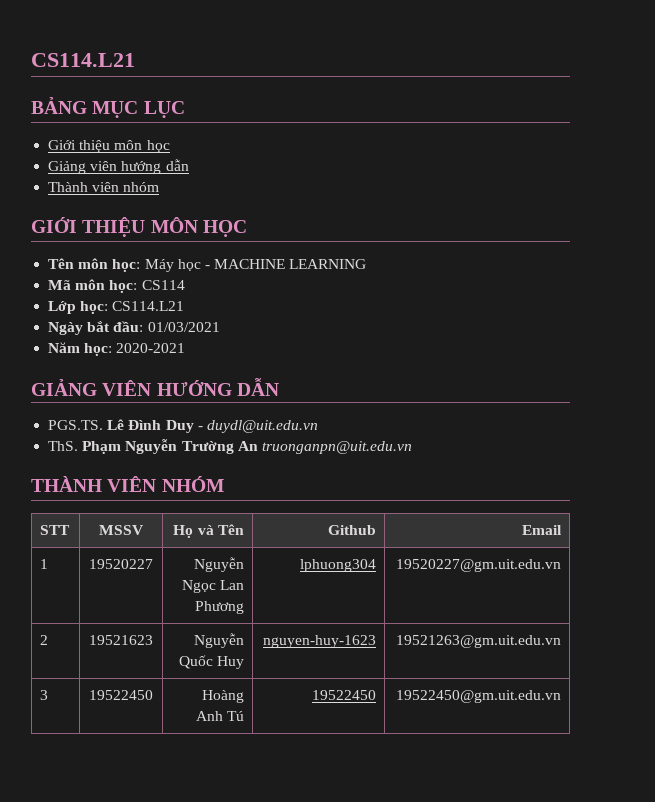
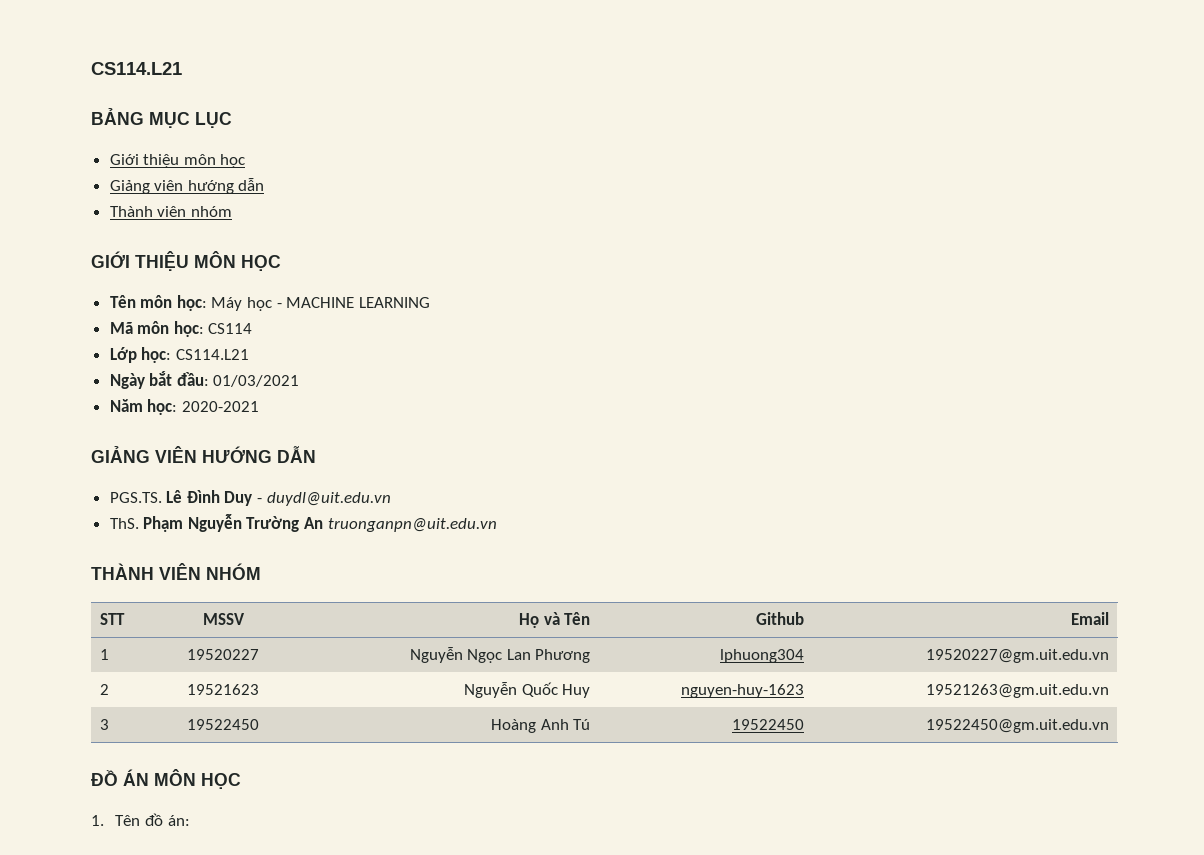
+ ĐỒ ÁN MÔN HỌC
+ 1. Tên đồ án:

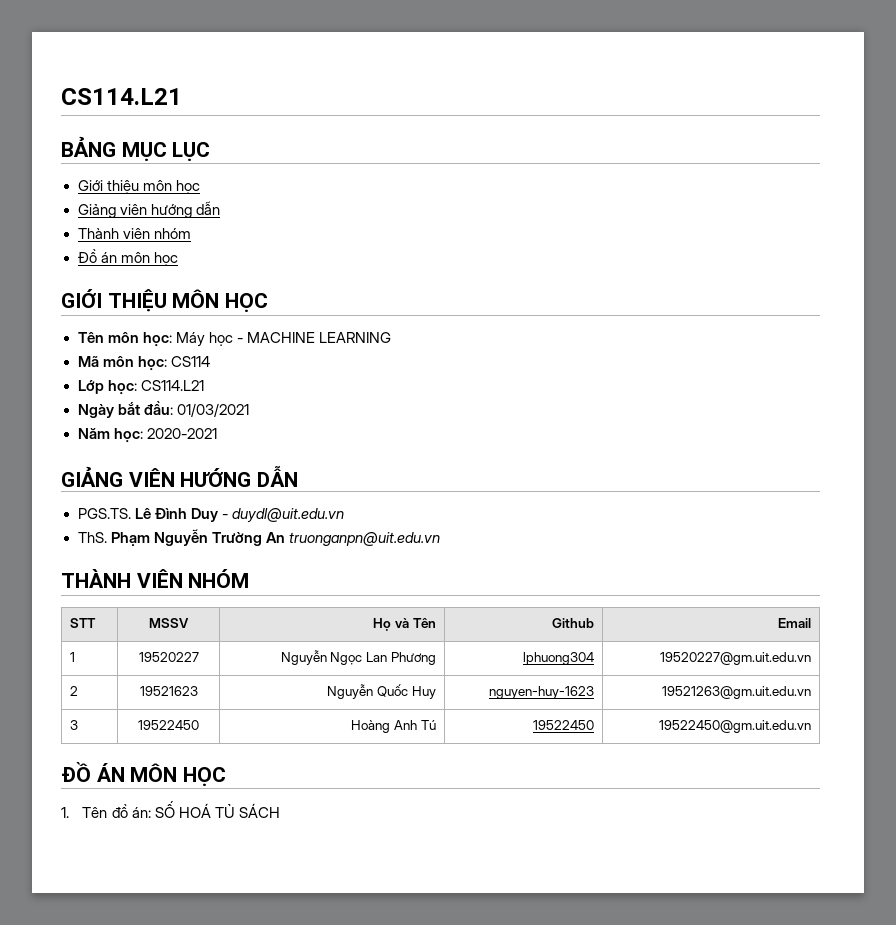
+ Đồ án môn học
- 1. Tên đồ án:
+ 1. Tên đồ án: SỐ HOÁ TỦ SÁCH

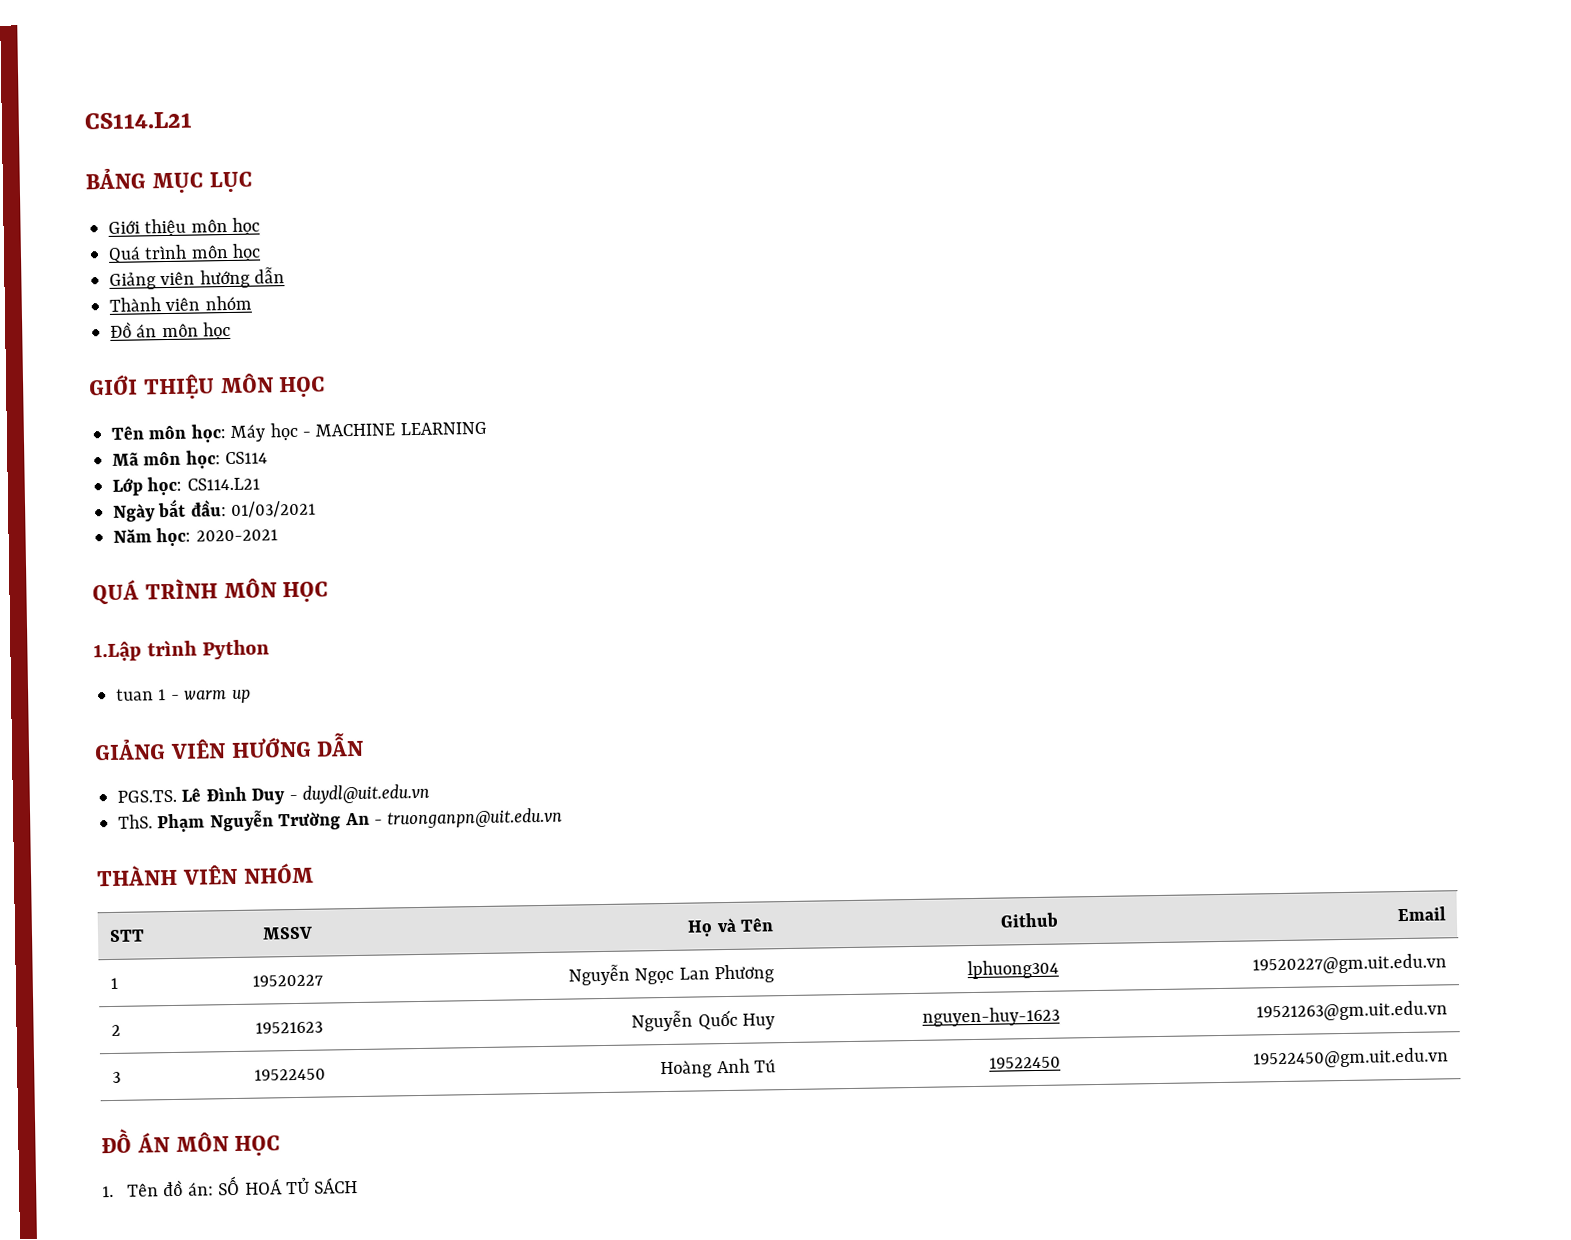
+ Quá trình môn học
+ QUÁ TRÌNH MÔN HỌC
+ 1.Lập trình Python
+ tuan 1 - warm up
- ThS. Phạm Nguyễn Trường An truonganpn@uit.edu.vn
+ ThS. Phạm Nguyễn Trường An - truonganpn@uit.edu.vn

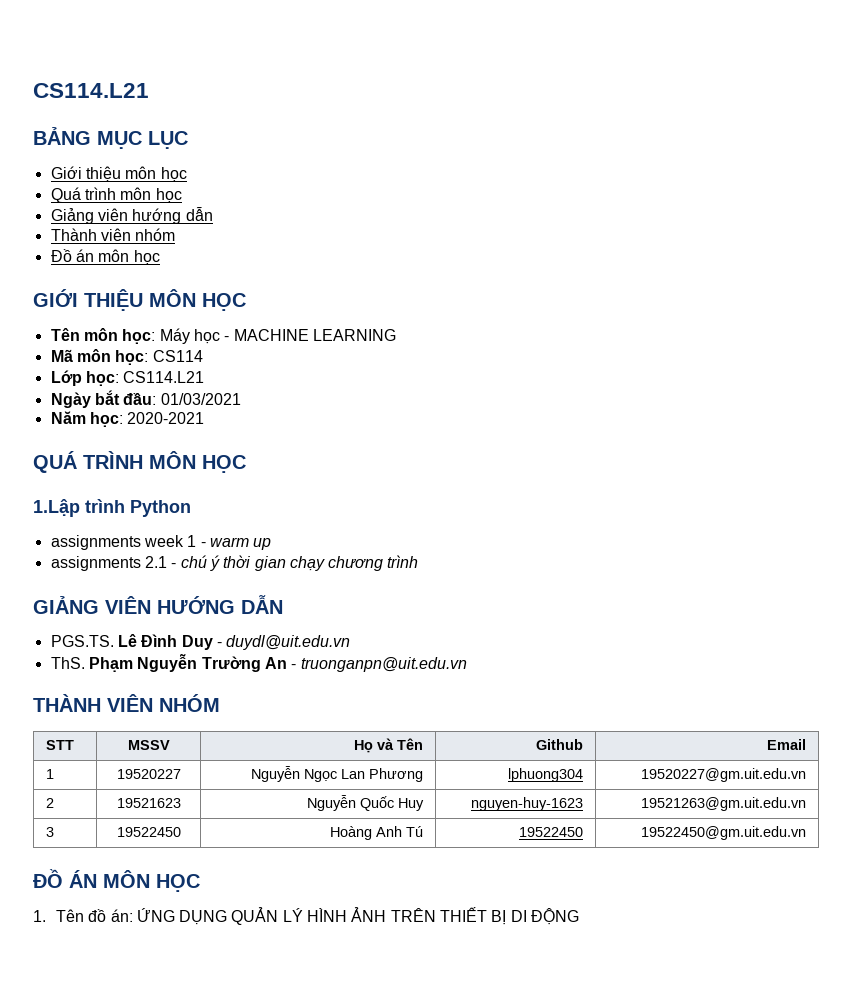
- tuan 1 - warm up
+ assignments week 1 - warm up
+ assignments 2.1 - chú ý thời gian chạy chương trình
- 1. Tên đồ án: SỐ HOÁ TỦ SÁCH
+ 1. Tên đồ án: ỨNG DỤNG QUẢN LÝ HÌNH ẢNH TRÊN THIẾT BỊ DI ĐỘNG

